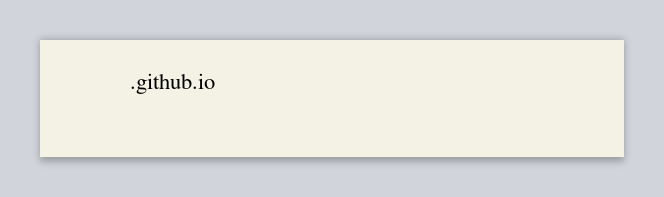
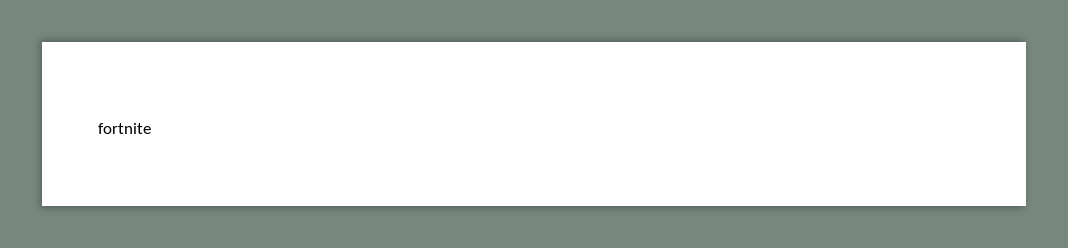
- .github.io
+ fortnite

